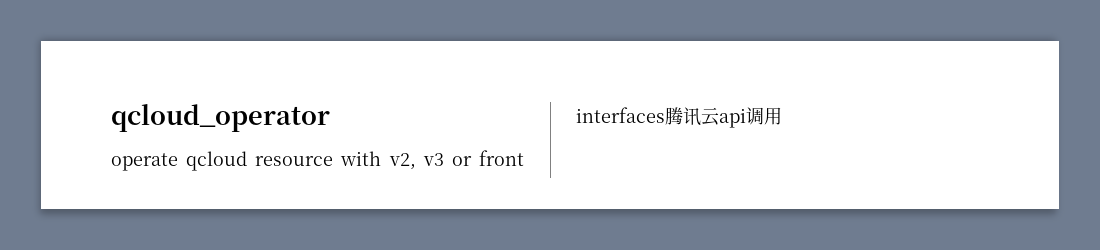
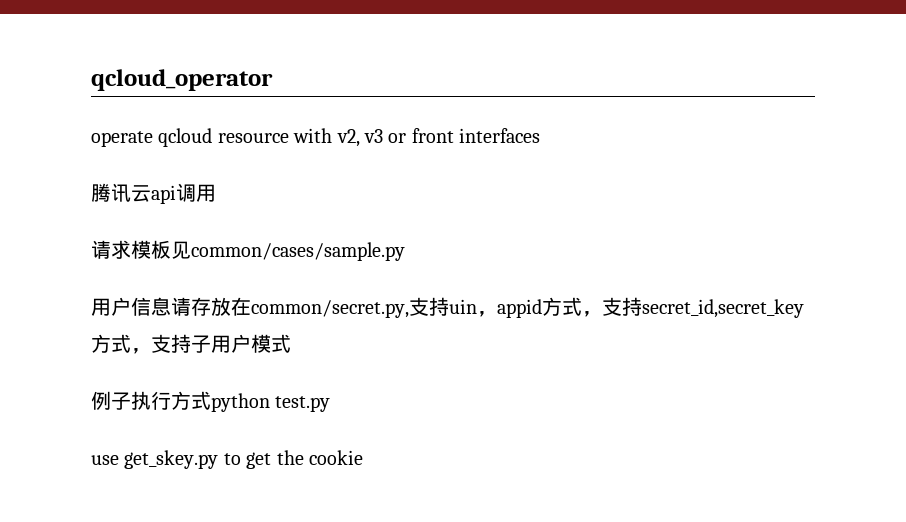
- operate qcloud resource with v2, v3 or front interfaces腾讯云api调用
+ operate qcloud resource with v2, v3 or front interfaces
+ 腾讯云api调用
+ 请求模板见common/cases/sample.py
+ 用户信息请存放在common/secret.py,支持uin，appid方式，支持secret_id,secret_key方式，支持子用户模式
+ 例子执行方式python test.py
+ use get_skey.py to get the cookie

